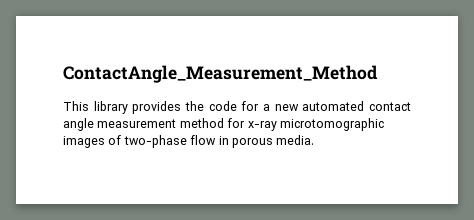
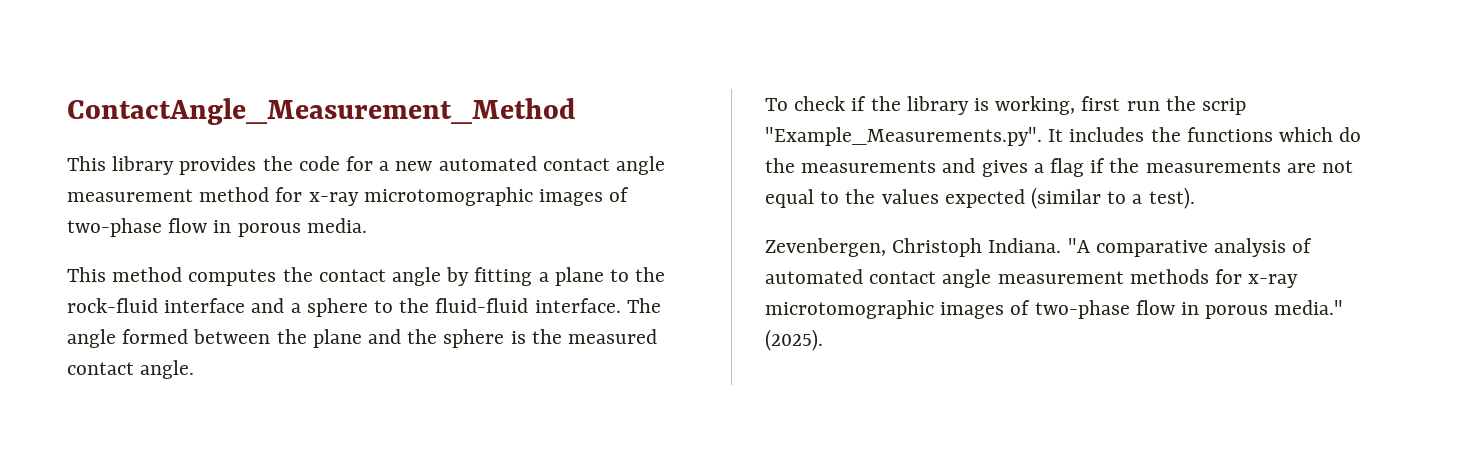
+ This method computes the contact angle by fitting a plane to the rock-fluid interface and a sphere to the fluid-fluid interface. The angle formed between the plane and the sphere is the measured contact angle.
+ To check if the library is working, first run the scrip "Example_Measurements.py". It includes the functions which do the measurements and gives a flag if the measurements are not equal to the values expected (similar to a test).
+ Zevenbergen, Christoph Indiana. "A comparative analysis of automated contact angle measurement methods for x-ray microtomographic images of two-phase flow in porous media." (2025).

